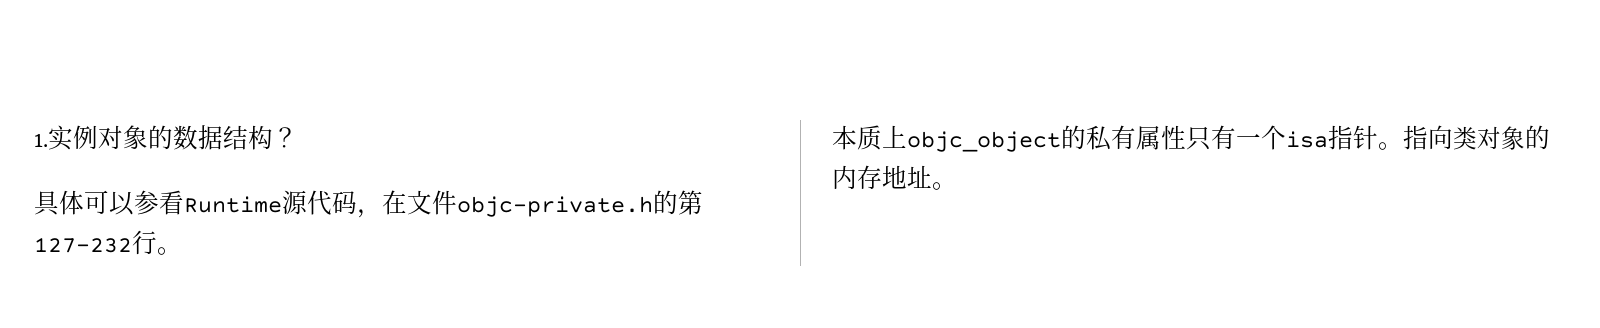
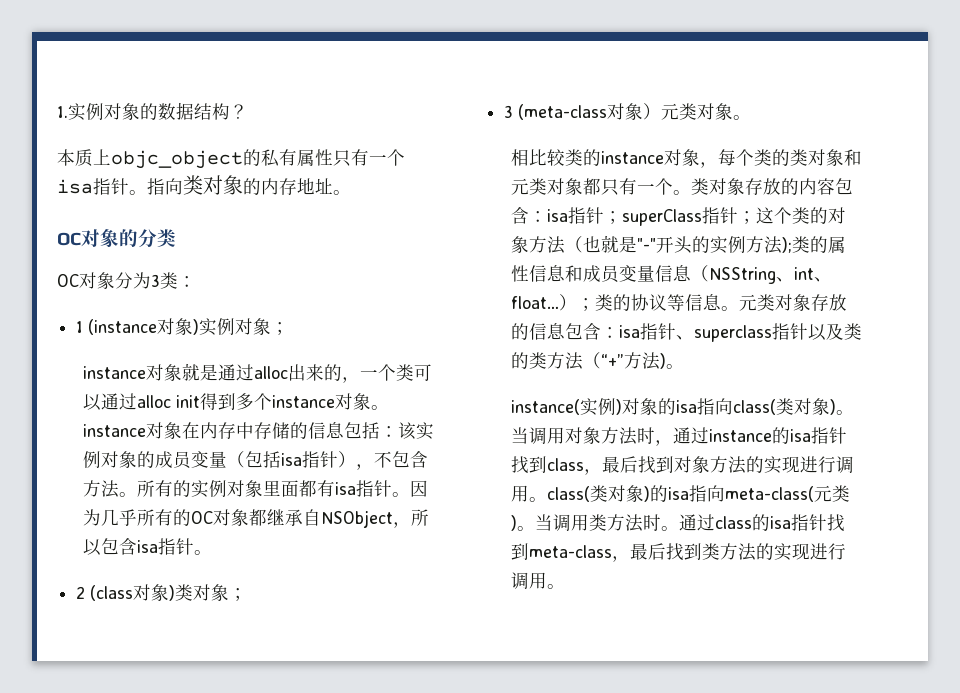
- 具体可以参看Runtime源代码，在文件objc-private.h的第127-232行。
+ OC对象的分类
+ OC对象分为3类：
+ 1 (instance对象)实例对象；
+ instance对象就是通过alloc出来的，一个类可以通过alloc init得到多个instance对象。instance对象在内存中存储的信息包括：该实例对象的成员变量（包括isa指针），不包含方法。所有的实例对象里面都有isa指针。因为几乎所有的OC对象都继承自NSObject，所以包含isa指针。
+ 2 (class对象)类对象；
+ 3 (meta-class对象）元类对象。
+ 相比较类的instance对象，每个类的类对象和元类对象都只有一个。类对象存放的内容包含：isa指针；superClass指针；这个类的对象方法（也就是"-"开头的实例方法);类的属性信息和成员变量信息（NSString、int、float…）；类的协议等信息。元类对象存放的信息包含：isa指针、superclass指针以及类的类方法（“+”方法)。
+ instance(实例)对象的isa指向class(类对象)。当调用对象方法时，通过instance的isa指针找到class，最后找到对象方法的实现进行调用。class(类对象)的isa指向meta-class(元类)。当调用类方法时。通过class的isa指针找到meta-class，最后找到类方法的实现进行调用。

